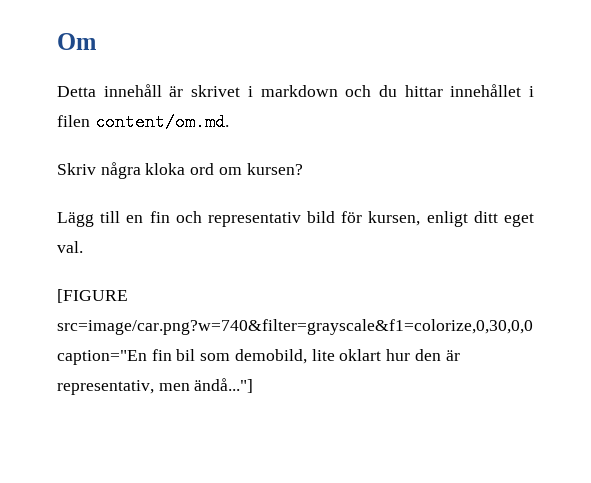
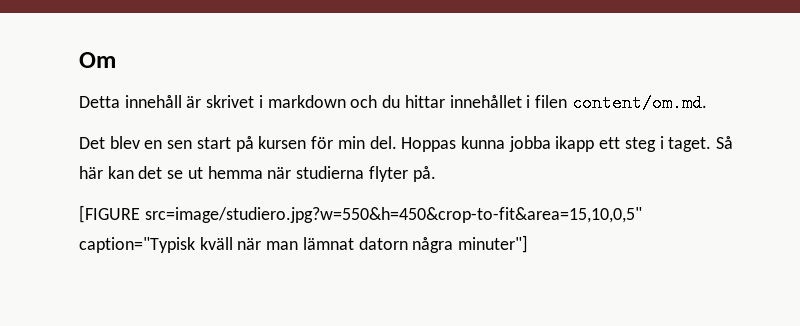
- Skriv några kloka ord om kursen?
- Lägg till en fin och representativ bild för kursen, enligt ditt eget val.
- [FIGURE src=image/car.png?w=740&filter=grayscale&f1=colorize,0,30,0,0 caption="En fin bil som demobild, lite oklart hur den är representativ, men ändå..."]
+ Det blev en sen start på kursen för min del. Hoppas kunna jobba ikapp ett steg i taget. Så här kan det se ut hemma när studierna flyter på.
+ [FIGURE src=image/studiero.jpg?w=550&h=450&crop-to-fit&area=15,10,0,5" caption="Typisk kväll när man lämnat datorn några minuter"]

